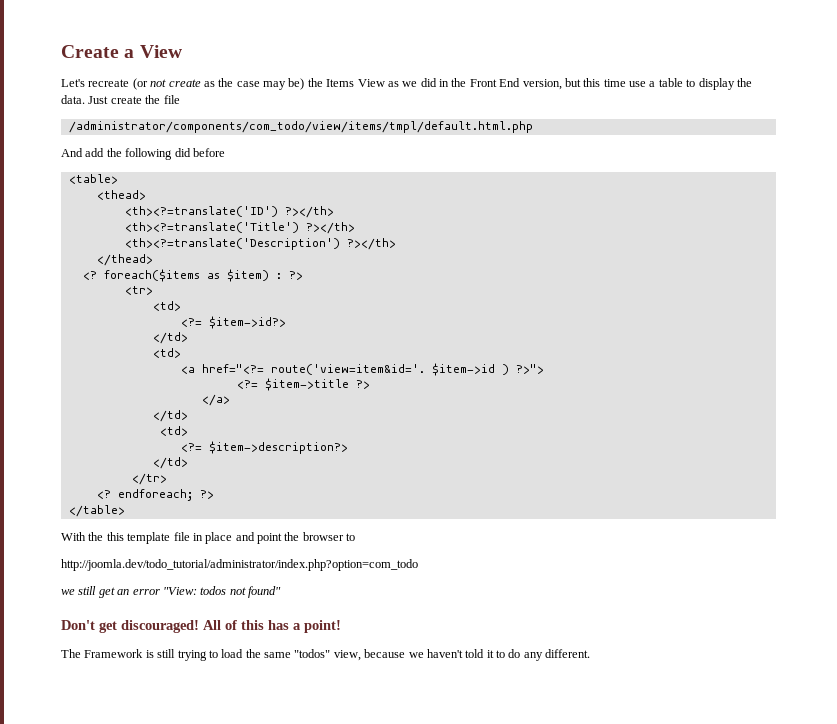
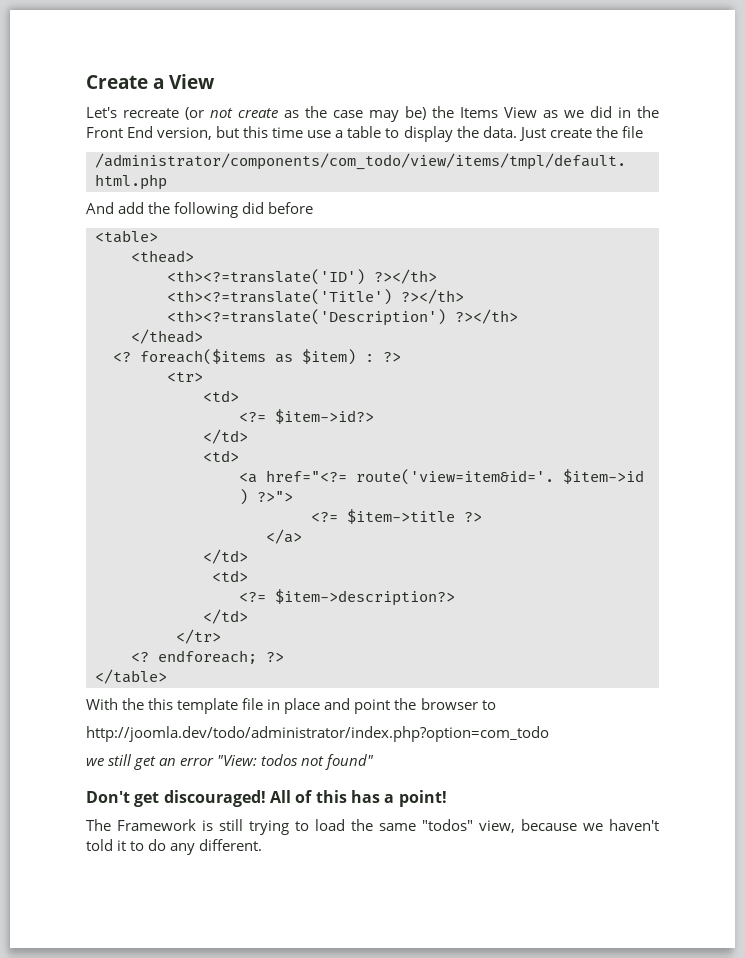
- http://joomla.dev/todo_tutorial/administrator/index.php?option=com_todo
+ http://joomla.dev/todo/administrator/index.php?option=com_todo

